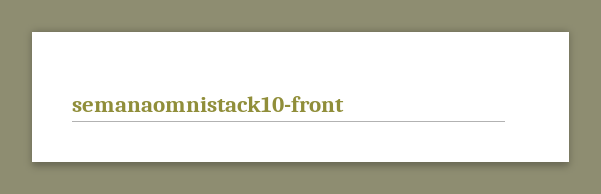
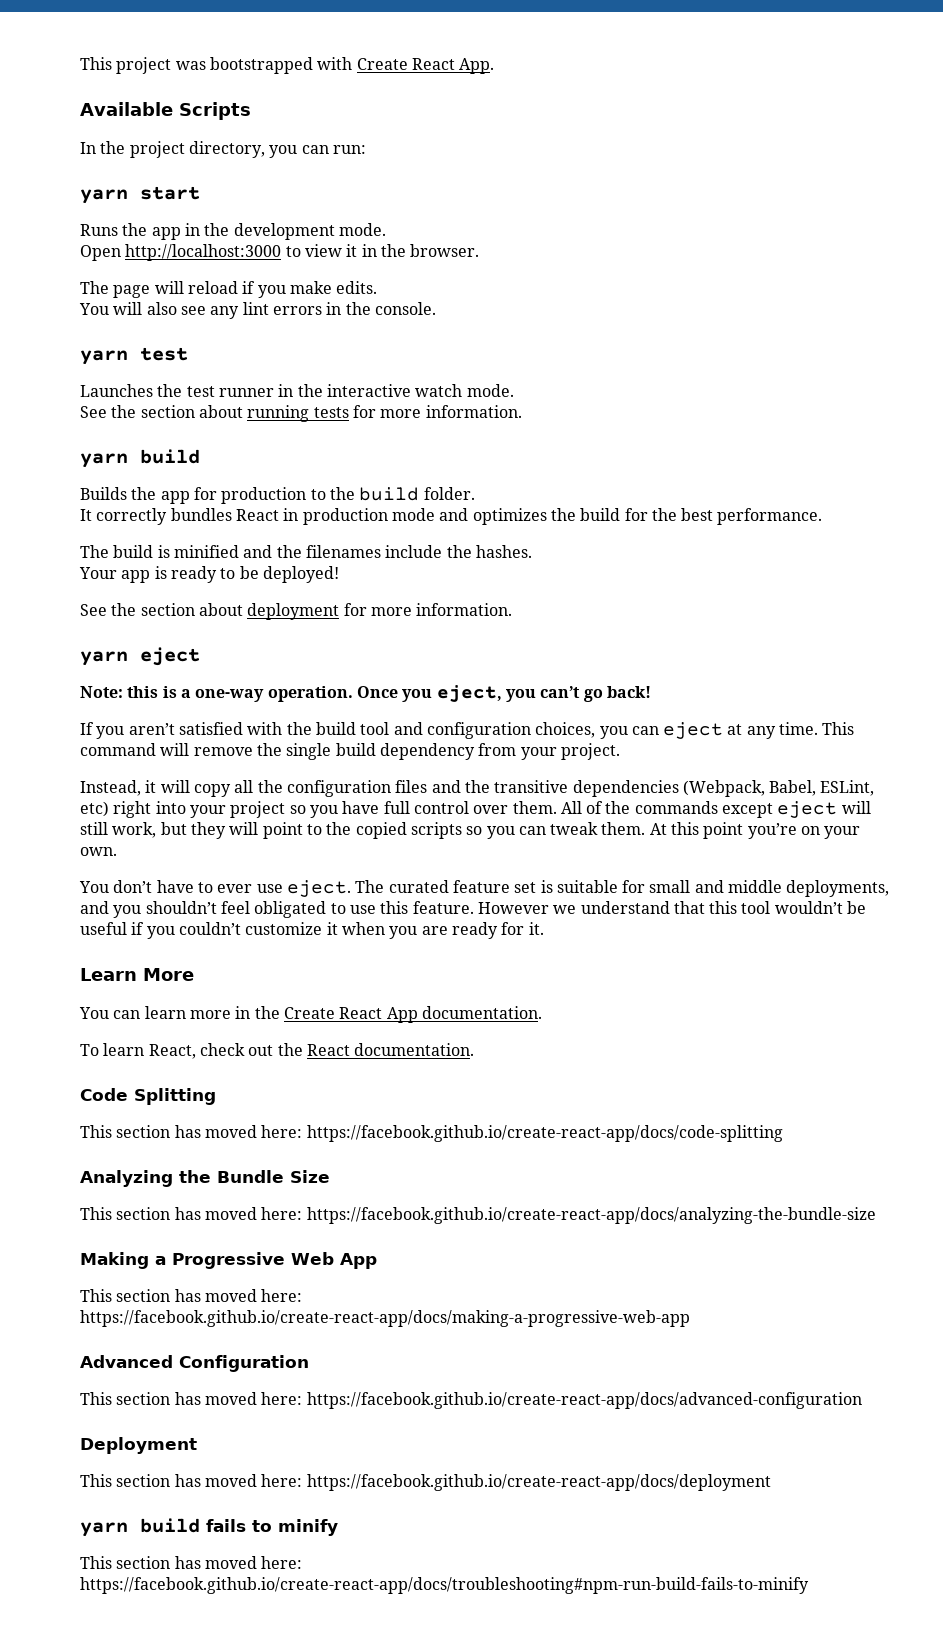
- semanaomnistack10-front
+ This project was bootstrapped with Create React App.
+ Available Scripts
+ In the project directory, you can run:
+ yarn start
+ Runs the app in the development mode.
+ Open http://localhost:3000 to view it in the browser.
+ The page will reload if you make edits.
+ You will also see any lint errors in the console.
+ yarn test
+ Launches the test runner in the interactive watch mode.
+ See the section about running tests for more information.
+ yarn build
+ Builds the app for production to the build folder.
+ It correctly bundles React in production mode and optimizes the build for the best performance.
+ The build is minified and the filenames include the hashes.
+ Your app is ready to be deployed!
+ See the section about deployment for more information.
+ yarn eject
+ Note: this is a one-way operation. Once you eject, you can’t go back!
+ If you aren’t satisfied with the build tool and configuration choices, you can eject at any time. This command will remove the single build dependency from your project.
+ Instead, it will copy all the configuration files and the transitive dependencies (Webpack, Babel, ESLint, etc) right into your project so you have full control over them. All of the commands except eject will still work, but they will point to the copied scripts so you can tweak them. At this point you’re on your own.
+ You don’t have to ever use eject. The curated feature set is suitable for small and middle deployments, and you shouldn’t feel obligated to use this feature. However we understand that this tool wouldn’t be useful if you couldn’t customize it when you are ready for it.
+ Learn More
+ You can learn more in the Create React App documentation.
+ To learn React, check out the React documentation.
+ Code Splitting
+ This section has moved here: https://facebook.github.io/create-react-app/docs/code-splitting
+ Analyzing the Bundle Size
+ This section has moved here: https://facebook.github.io/create-react-app/docs/analyzing-the-bundle-size
+ Making a Progressive Web App
+ This section has moved here: https://facebook.github.io/create-react-app/docs/making-a-progressive-web-app
+ Advanced Configuration
+ This section has moved here: https://facebook.github.io/create-react-app/docs/advanced-configuration
+ Deployment
+ This section has moved here: https://facebook.github.io/create-react-app/docs/deployment
+ yarn build fails to minify
+ This section has moved here: https://facebook.github.io/create-react-app/docs/troubleshooting#npm-run-build-fails-to-minify

